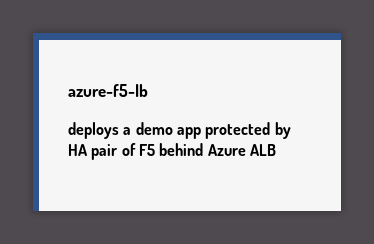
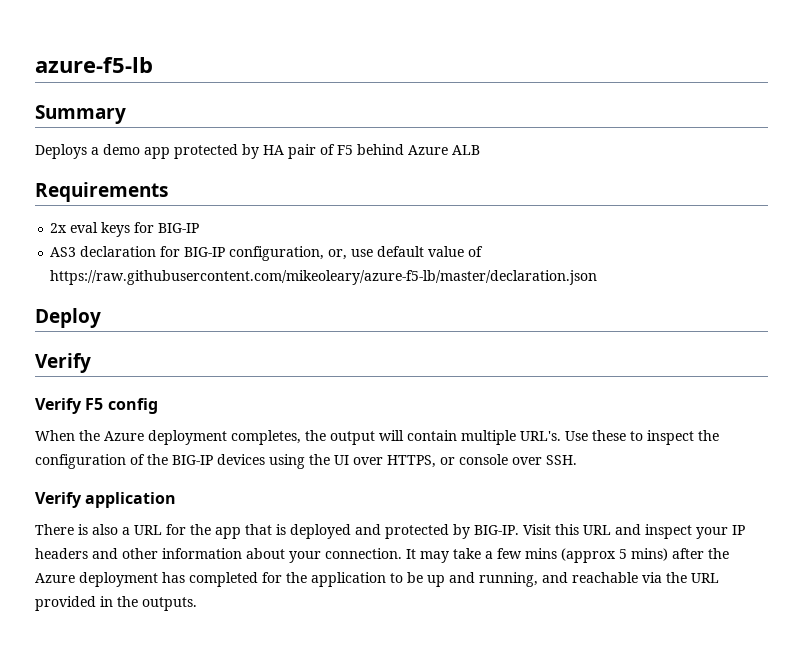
- deploys a demo app protected by HA pair of F5 behind Azure ALB
+ Summary
+ Deploys a demo app protected by HA pair of F5 behind Azure ALB
+ Requirements
+ 2x eval keys for BIG-IP
+ AS3 declaration for BIG-IP configuration, or, use default value of https://raw.githubusercontent.com/mikeoleary/azure-f5-lb/master/declaration.json
+ Deploy
+ Verify
+ Verify F5 config
+ When the Azure deployment completes, the output will contain multiple URL's. Use these to inspect the configuration of the BIG-IP devices using the UI over HTTPS, or console over SSH.
+ Verify application
+ There is also a URL for the app that is deployed and protected by BIG-IP. Visit this URL and inspect your IP headers and other information about your connection. It may take a few mins (approx 5 mins) after the Azure deployment has completed for the application to be up and running, and reachable via the URL provided in the outputs.

